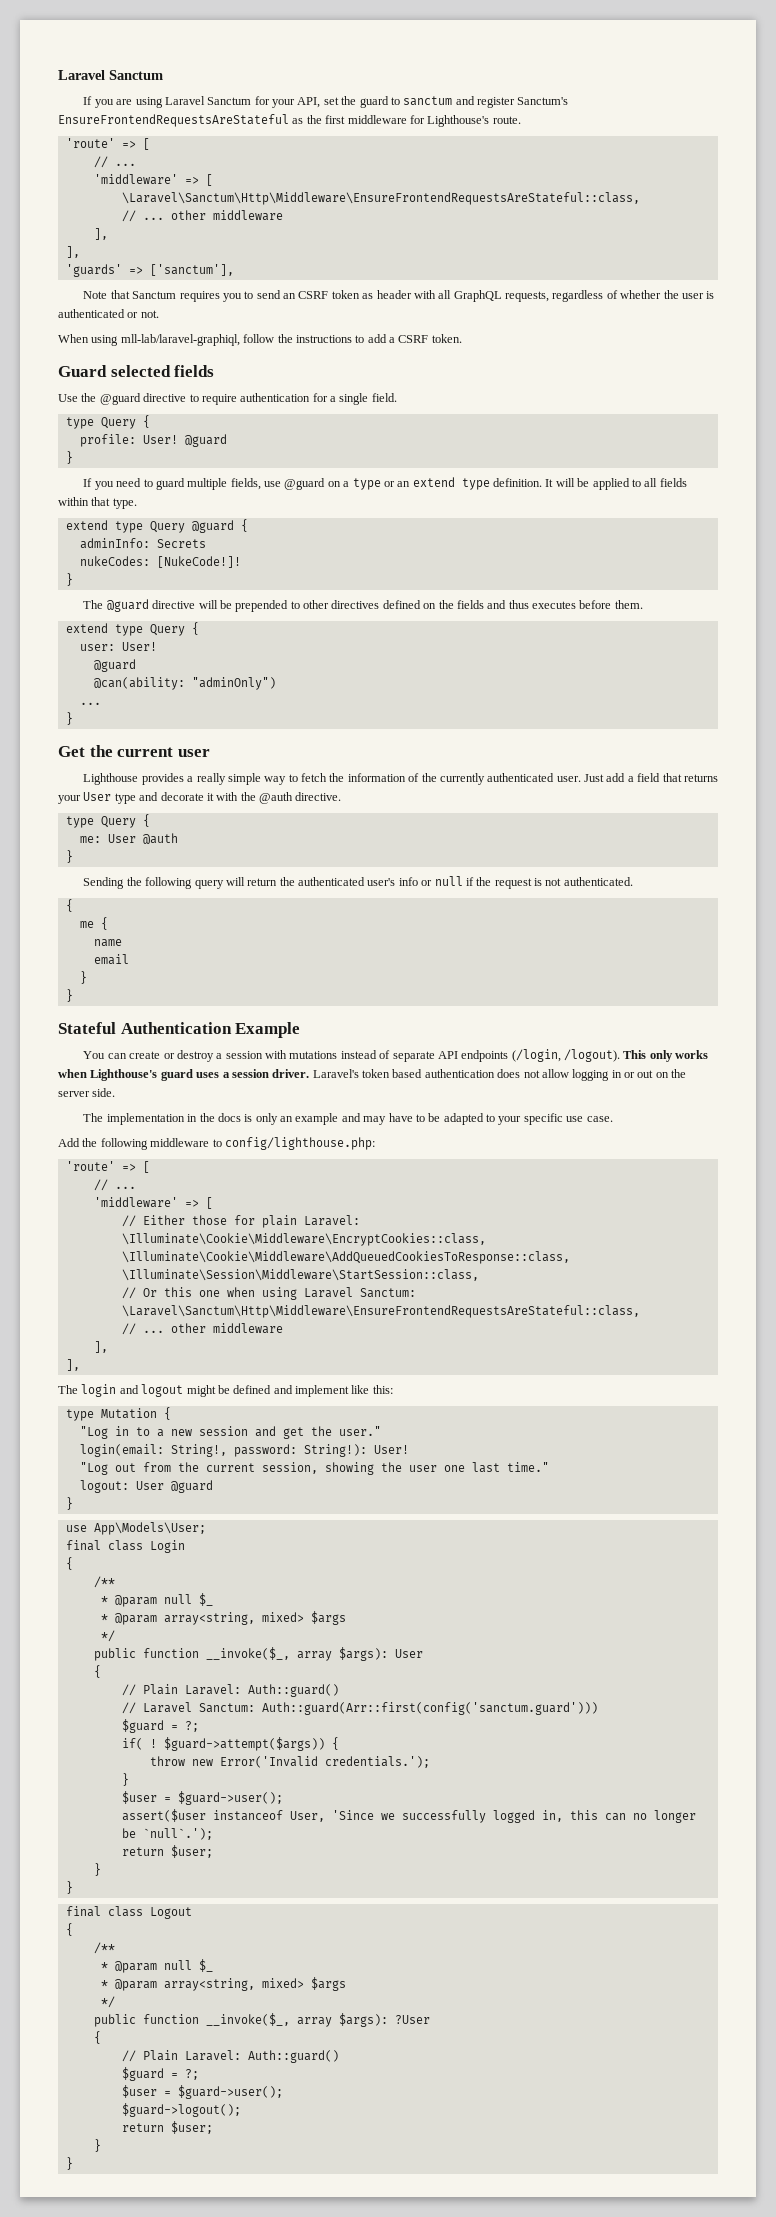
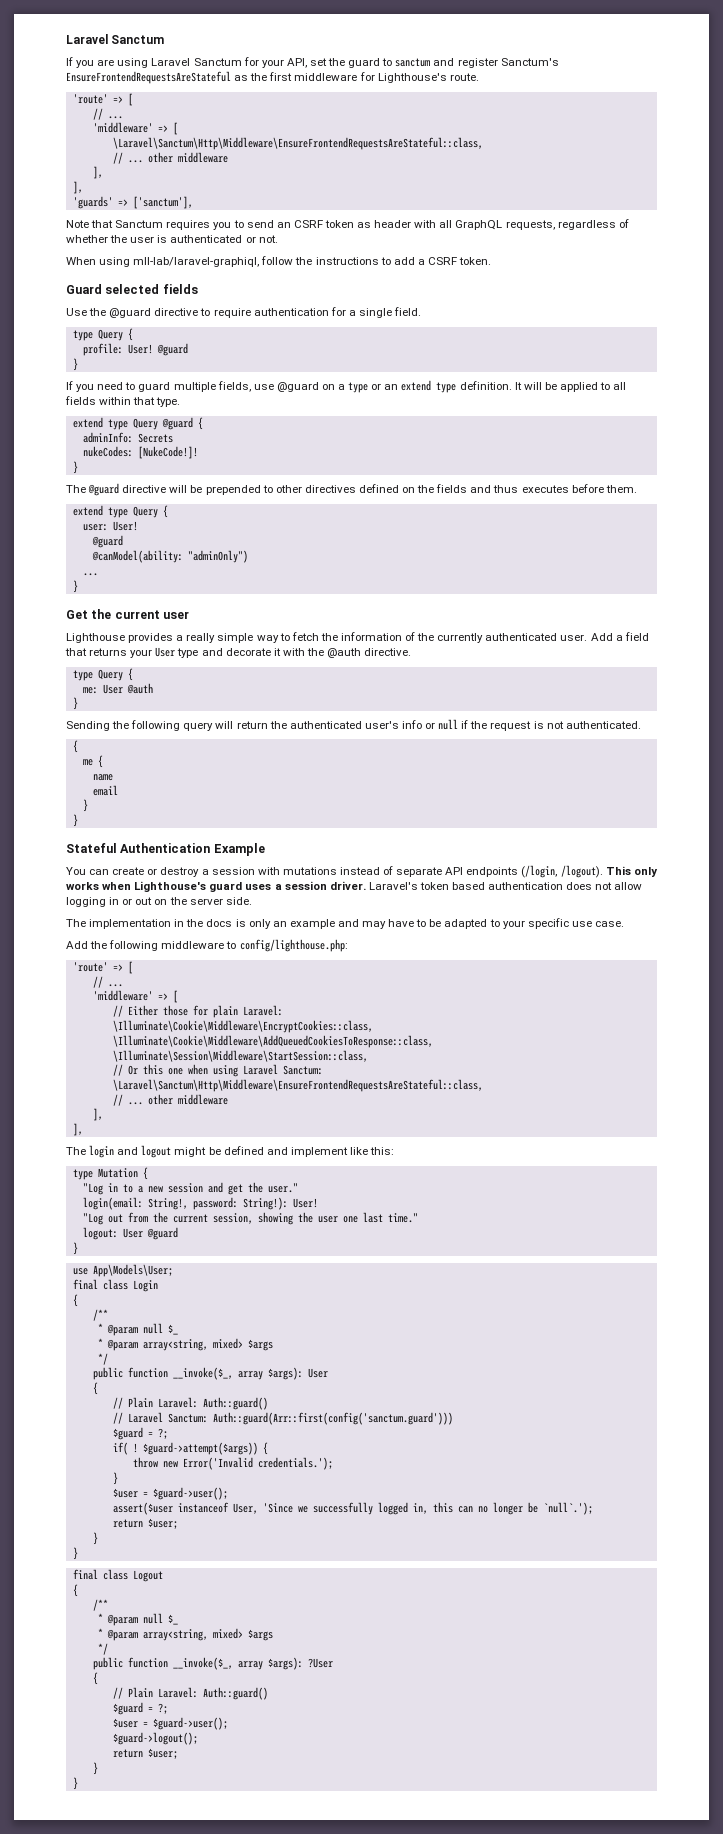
- @can(ability: "adminOnly")
+ @canModel(ability: "adminOnly")
- Just add a field that returns your User type and decorate it with the @auth directive.
+ Add a field that returns your User type and decorate it with the @auth directive.

